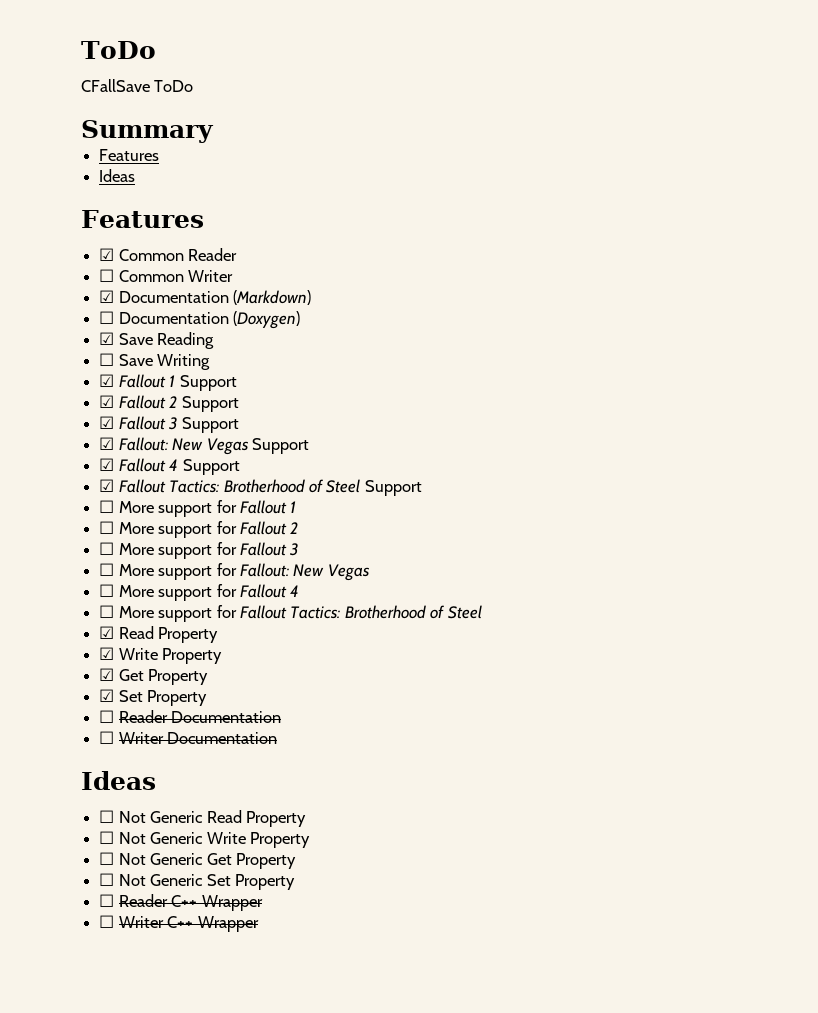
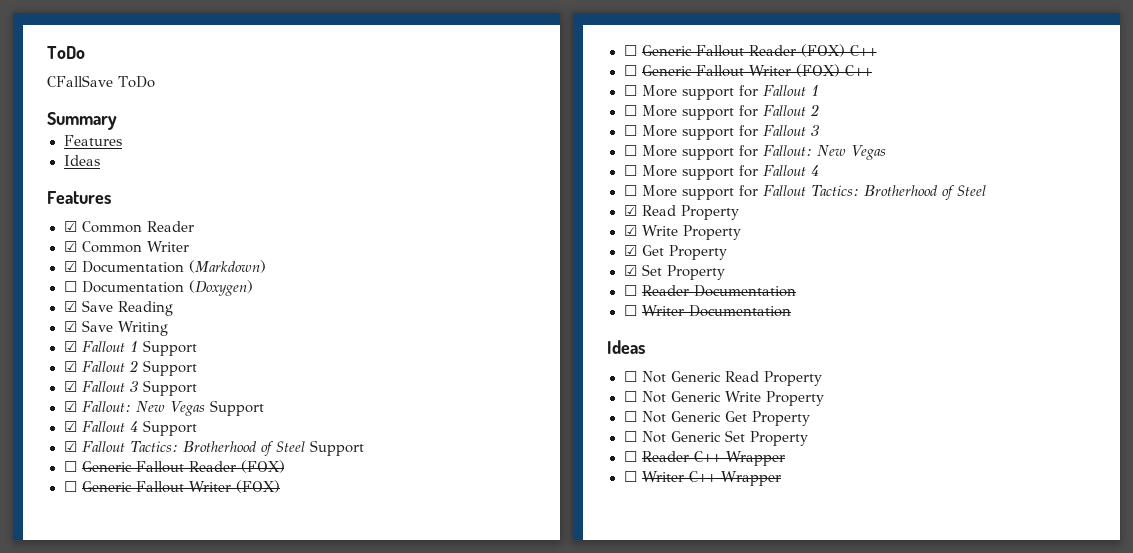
- ☐ Common Writer
+ ☑ Common Writer
- ☐ Save Writing
+ ☑ Save Writing
  ☑ Fallout Tactics: Brotherhood of Steel Support
+ ☐ Generic Fallout Reader (FOX)
+ ☐ Generic Fallout Writer (FOX)
+ ☐ Generic Fallout Reader (FOX) C++
+ ☐ Generic Fallout Writer (FOX) C++

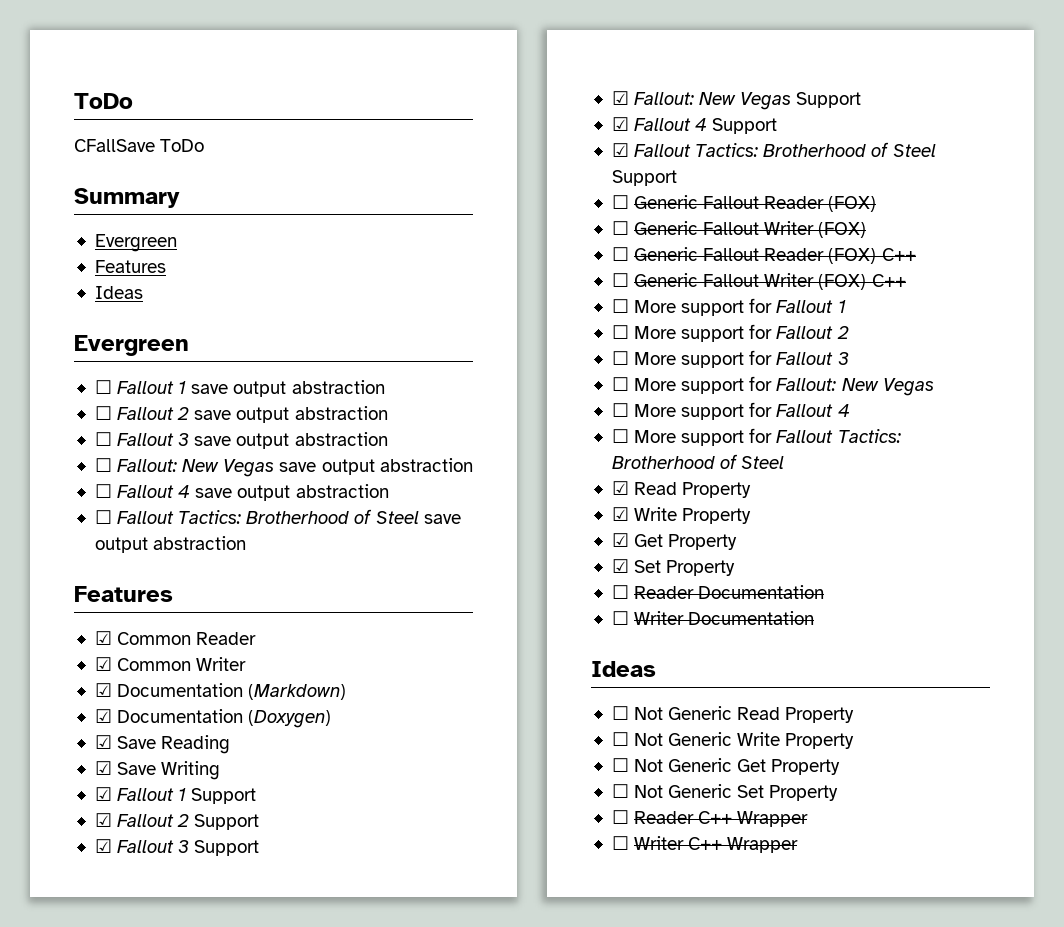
  Summary
+ Evergreen
  Features
  Ideas
+ Evergreen
+ ☐ Fallout 1 save output abstraction
+ ☐ Fallout 2 save output abstraction
+ ☐ Fallout 3 save output abstraction
+ ☐ Fallout: New Vegas save output abstraction
+ ☐ Fallout 4 save output abstraction
+ ☐ Fallout Tactics: Brotherhood of Steel save output abstraction
- ☐ Documentation (Doxygen)
+ ☑ Documentation (Doxygen)

